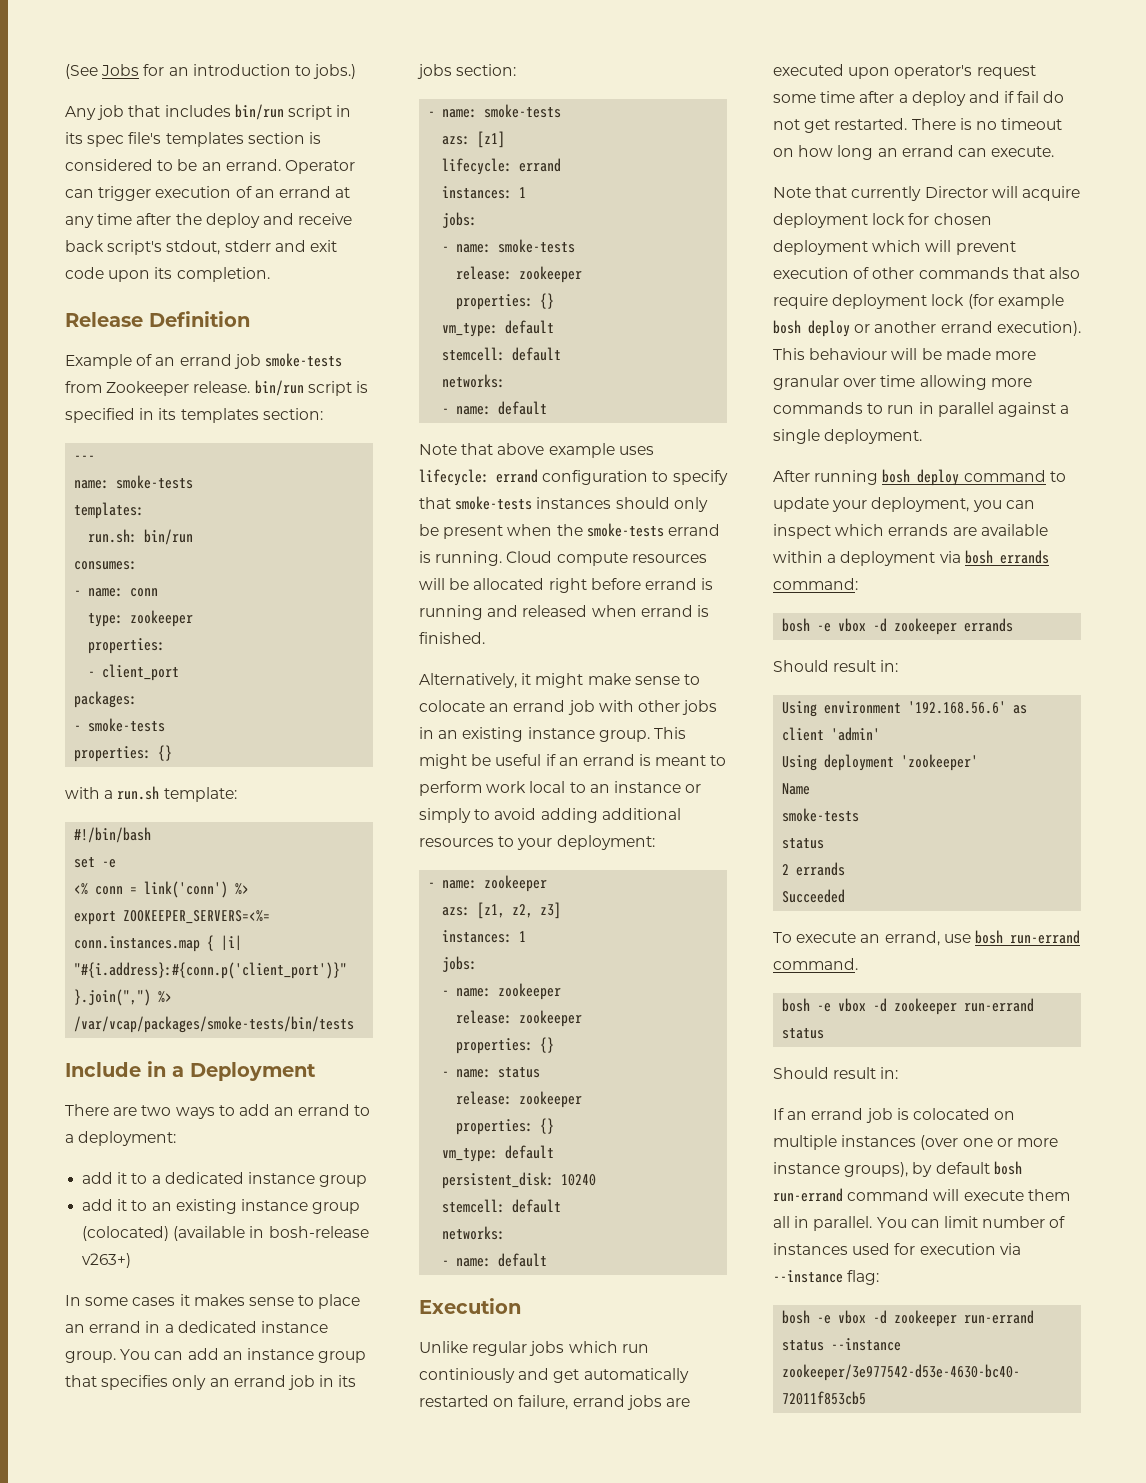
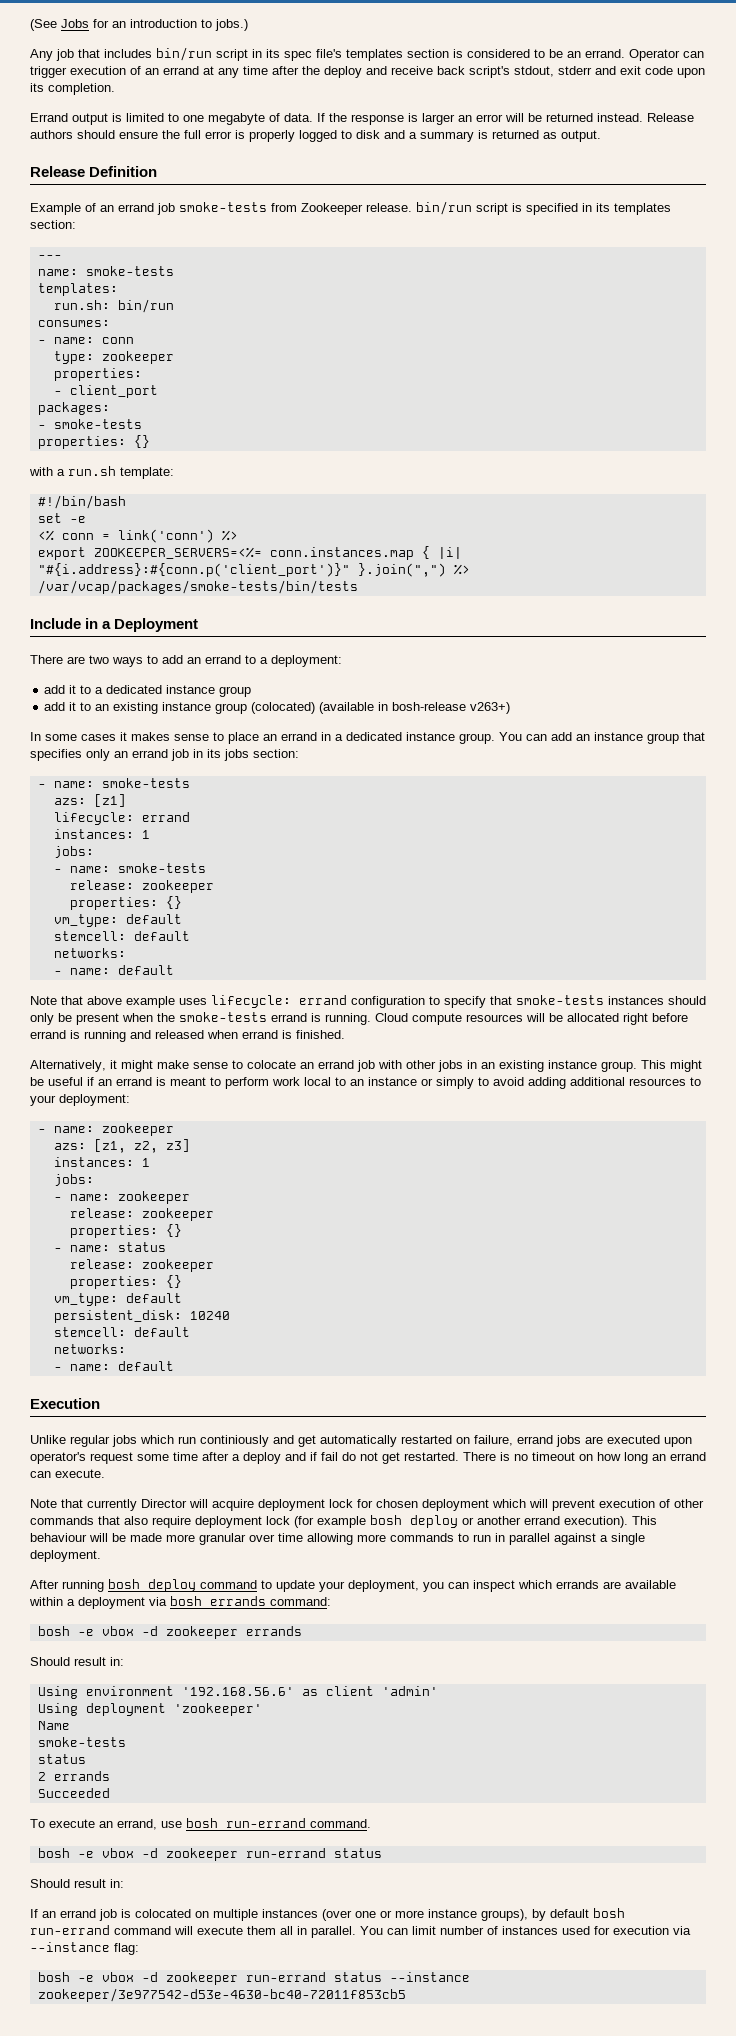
+ Errand output is limited to one megabyte of data. If the response is larger an error will be returned instead. Release authors should ensure the full error is properly logged to disk and a summary is returned as output.

